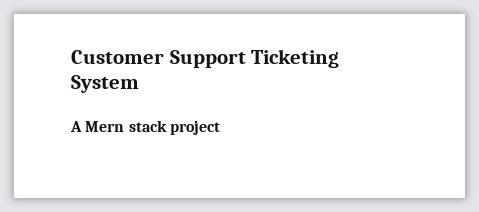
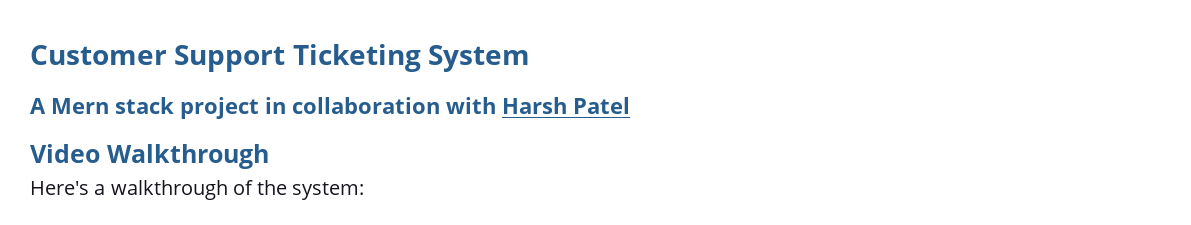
- A Mern stack project
+ A Mern stack project in collaboration with Harsh Patel
+ Video Walkthrough
+ Here's a walkthrough of the system:

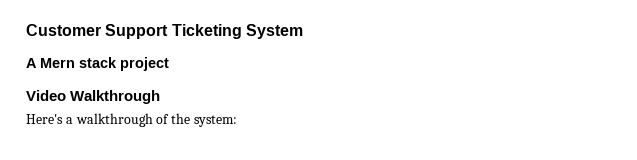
- A Mern stack project in collaboration with Harsh Patel
+ A Mern stack project

